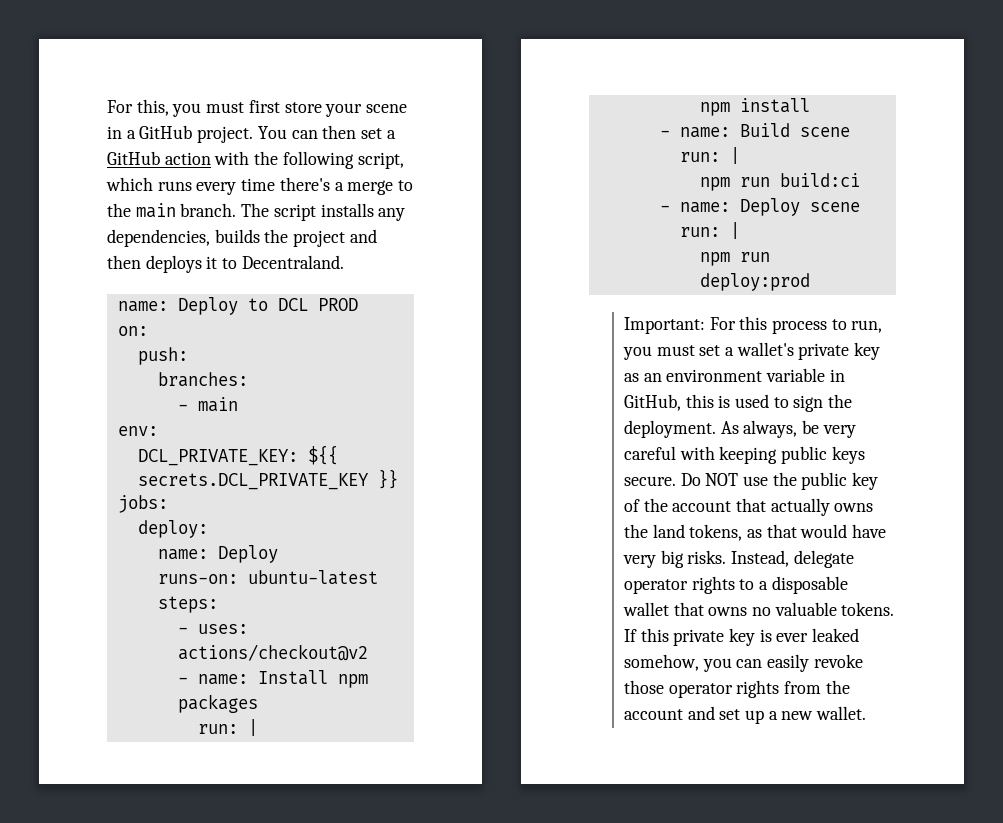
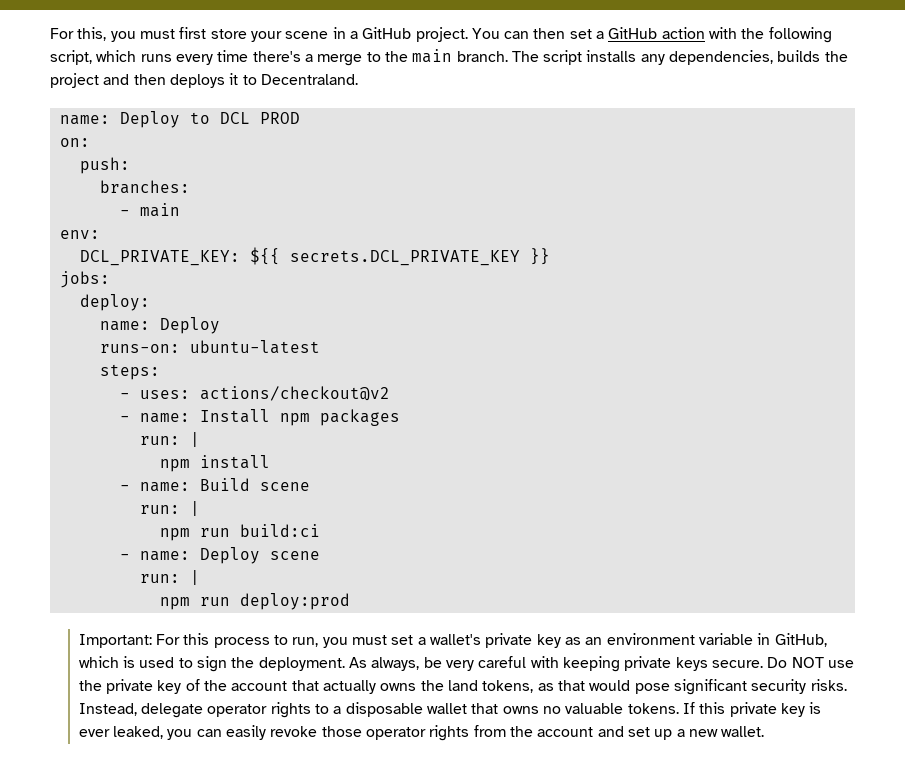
- Important: For this process to run, you must set a wallet's private key as an environment variable in GitHub, this is used to sign the deployment.
+ Important: For this process to run, you must set a wallet's private key as an environment variable in GitHub, which is used to sign the deployment.
- As always, be very careful with keeping public keys secure.
+ As always, be very careful with keeping private keys secure.
- Do NOT use the public key of the account that actually owns the land tokens, as that would have very big risks.
+ Do NOT use the private key of the account that actually owns the land tokens, as that would pose significant security risks.
- If this private key is ever leaked somehow, you can easily revoke those operator rights from the account and set up a new wallet.
+ If this private key is ever leaked, you can easily revoke those operator rights from the account and set up a new wallet.

